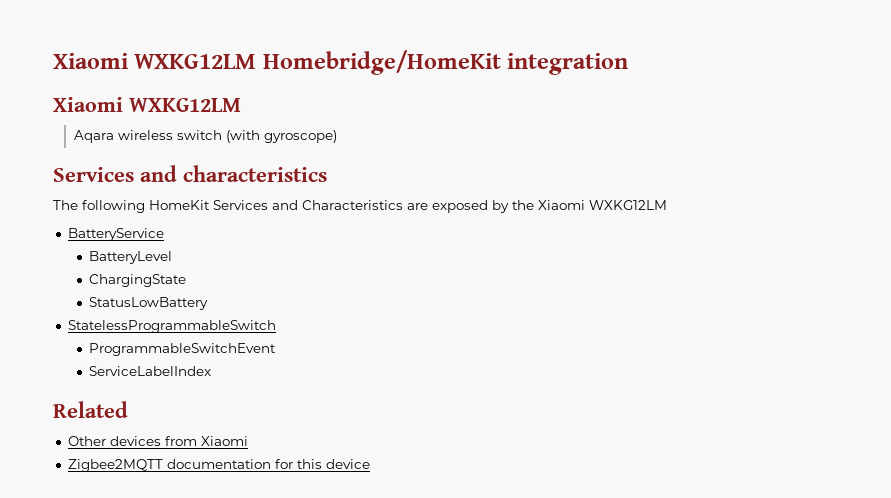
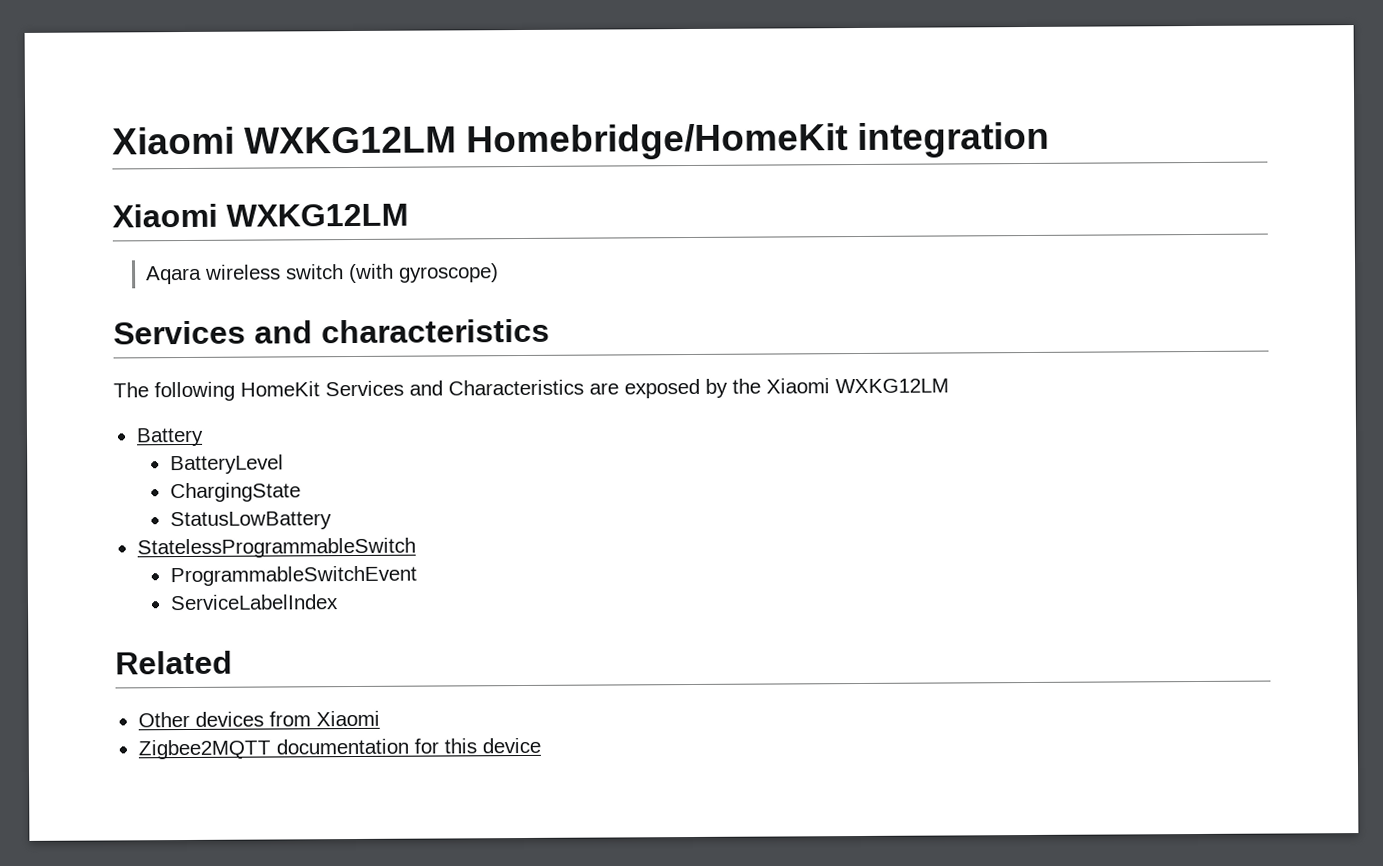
- BatteryService
+ Battery

